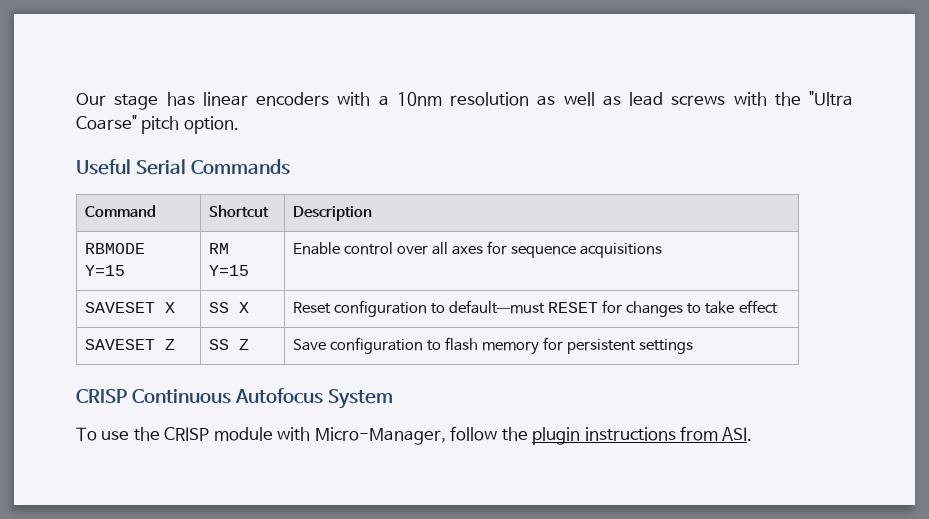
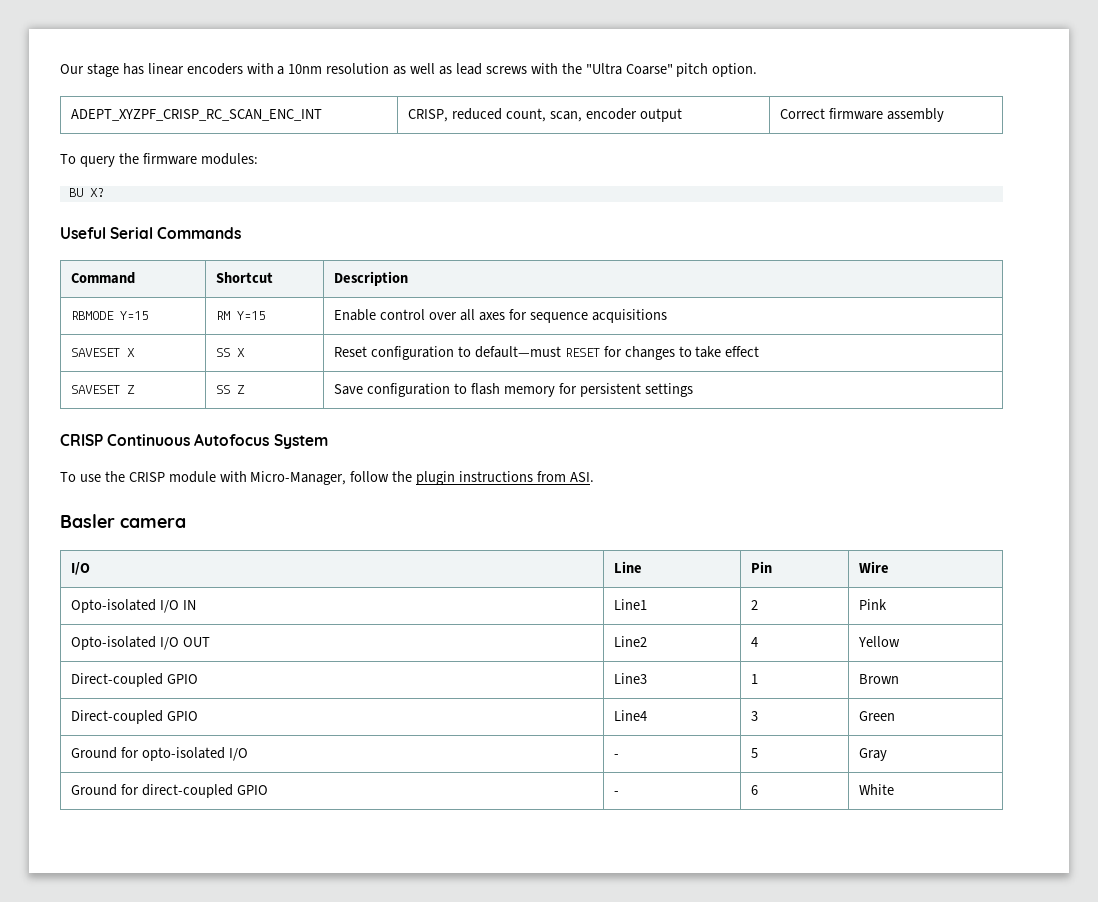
+ ADEPT_XYZPF_CRISP_RC_SCAN_ENC_INT | CRISP, reduced count, scan, encoder output | Correct firmware assembly
+ To query the firmware modules:
+ BU X?
+ Basler camera
+ I/O | Line | Pin | Wire
+ Opto-isolated I/O IN | Line1 | 2 | Pink
+ Opto-isolated I/O OUT | Line2 | 4 | Yellow
+ Direct-coupled GPIO | Line3 | 1 | Brown
+ Direct-coupled GPIO | Line4 | 3 | Green
+ Ground for opto-isolated I/O | - | 5 | Gray
+ Ground for direct-coupled GPIO | - | 6 | White

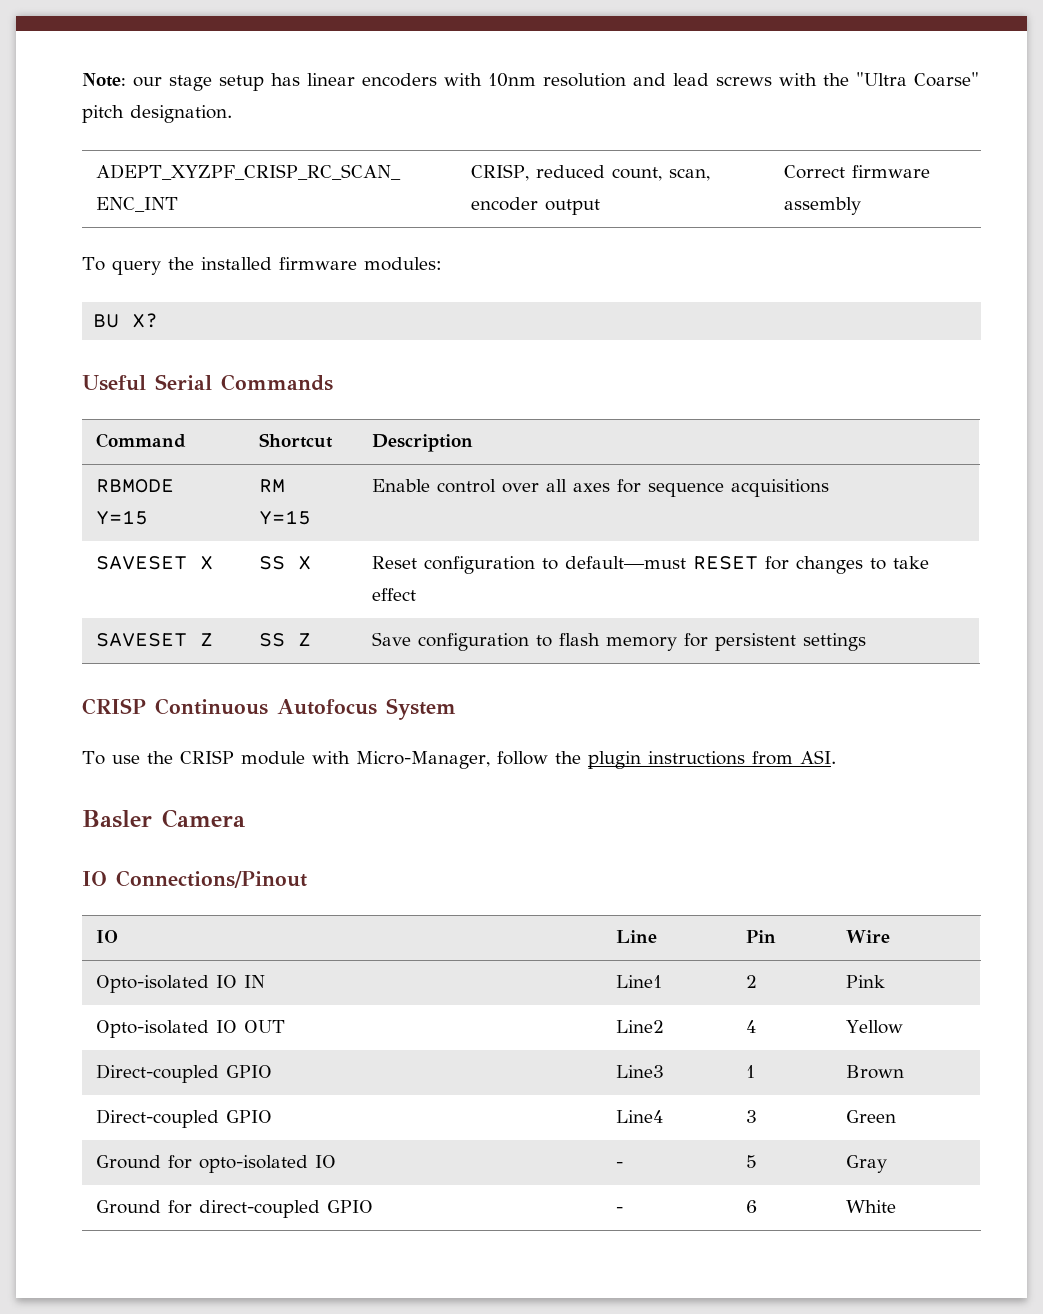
- Our stage has linear encoders with a 10nm resolution as well as lead screws with the "Ultra Coarse" pitch option.
+ Note: our stage setup has linear encoders with 10nm resolution and lead screws with the "Ultra Coarse" pitch designation.
- To query the firmware modules:
+ To query the installed firmware modules:
- Basler camera
- I/O | Line | Pin | Wire
+ Basler Camera
+ IO Connections/Pinout
+ IO | Line | Pin | Wire
- Opto-isolated I/O IN | Line1 | 2 | Pink
+ Opto-isolated IO IN | Line1 | 2 | Pink
- Opto-isolated I/O OUT | Line2 | 4 | Yellow
+ Opto-isolated IO OUT | Line2 | 4 | Yellow
- Ground for opto-isolated I/O | - | 5 | Gray
+ Ground for opto-isolated IO | - | 5 | Gray

